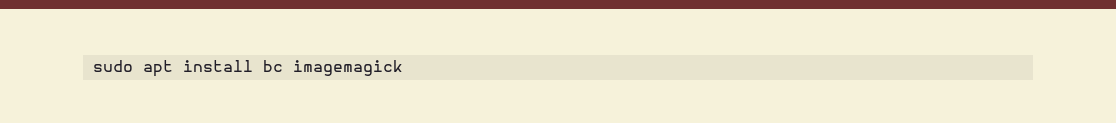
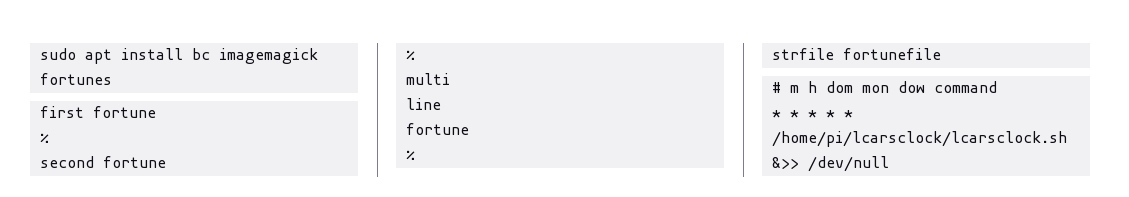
- sudo apt install bc imagemagick
+ sudo apt install bc imagemagick fortunes
+ first fortune
+ %
+ second fortune
+ %
+ multi
+ line
+ fortune
+ %
+ strfile fortunefile
+ # m h dom mon dow command
+ * * * * * /home/pi/lcarsclock/lcarsclock.sh &>> /dev/null

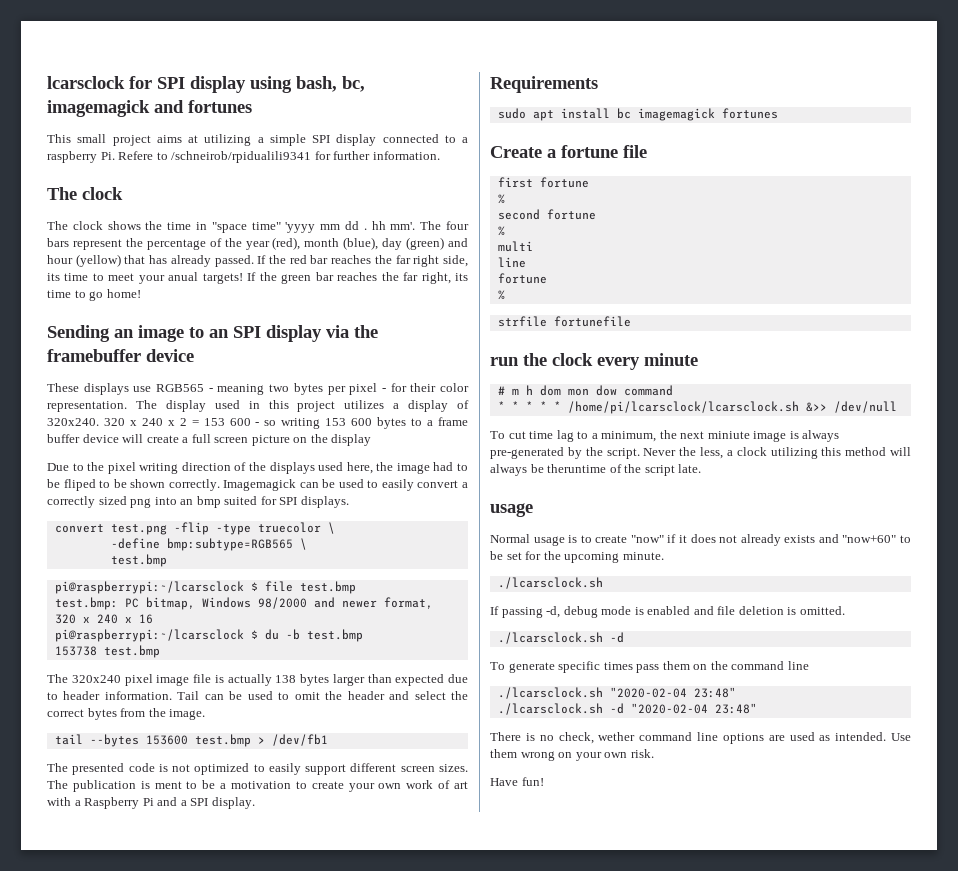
+ lcarsclock for SPI display using bash, bc, imagemagick and fortunes
+ This small project aims at utilizing a simple SPI display connected to a raspberry Pi. Refere to /schneirob/rpidualili9341 for further information.
+ The clock
+ The clock shows the time in "space time" 'yyyy mm dd . hh mm'. The four bars represent the percentage of the year (red), month (blue), day (green) and hour (yellow) that has already passed. If the red bar reaches the far right side, its time to meet your anual targets! If the green bar reaches the far right, its time to go home!
+ Sending an image to an SPI display via the framebuffer device
+ These displays use RGB565 - meaning two bytes per pixel - for their color representation. The display used in this project utilizes a display of 320x240. 320 x 240 x 2 = 153 600 - so writing 153 600 bytes to a frame buffer device will create a full screen picture on the display
+ Due to the pixel writing direction of the displays used here, the image had to be fliped to be shown correctly. Imagemagick can be used to easily convert a correctly sized png into an bmp suited for SPI displays.
+ convert test.png -flip -type truecolor \
+ -define bmp:subtype=RGB565 \
+ test.bmp
+ pi@raspberrypi:~/lcarsclock $ file test.bmp
+ test.bmp: PC bitmap, Windows 98/2000 and newer format, 320 x 240 x 16
+ pi@raspberrypi:~/lcarsclock $ du -b test.bmp
+ 153738 test.bmp
+ The 320x240 pixel image file is actually 138 bytes larger than expected due to header information. Tail can be used to omit the header and select the correct bytes from the image.
+ tail --bytes 153600 test.bmp > /dev/fb1
+ The presented code is not optimized to easily support different screen sizes. The publication is ment to be a motivation to create your own work of art with a Raspberry Pi and a SPI display.
+ Requirements
+ Create a fortune file
+ run the clock every minute
+ To cut time lag to a minimum, the next miniute image is always pre-generated by the script. Never the less, a clock utilizing this method will always be theruntime of the script late.
+ usage
+ Normal usage is to create "now" if it does not already exists and "now+60" to be set for the upcoming minute.
+ ./lcarsclock.sh
+ If passing -d, debug mode is enabled and file deletion is omitted.
+ ./lcarsclock.sh -d
+ To generate specific times pass them on the command line
+ ./lcarsclock.sh "2020-02-04 23:48"
+ ./lcarsclock.sh -d "2020-02-04 23:48"
+ There is no check, wether command line options are used as intended. Use them wrong on your own risk.
+ Have fun!

